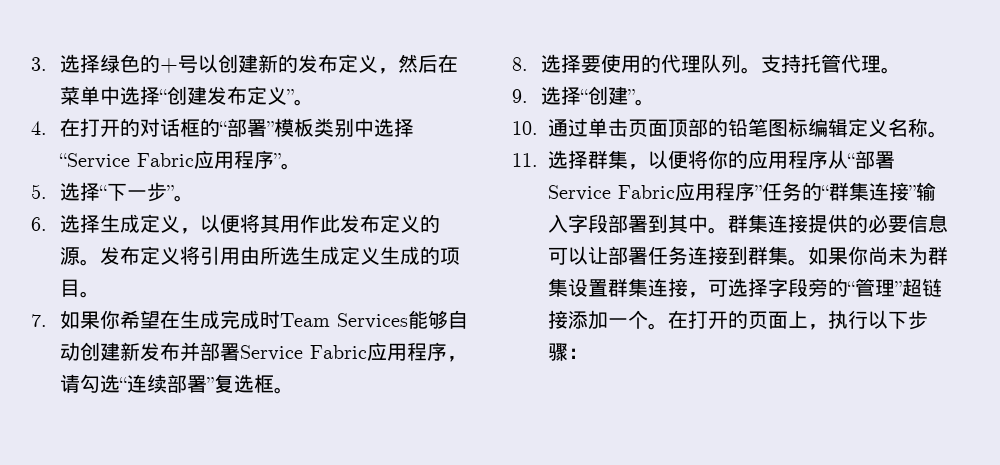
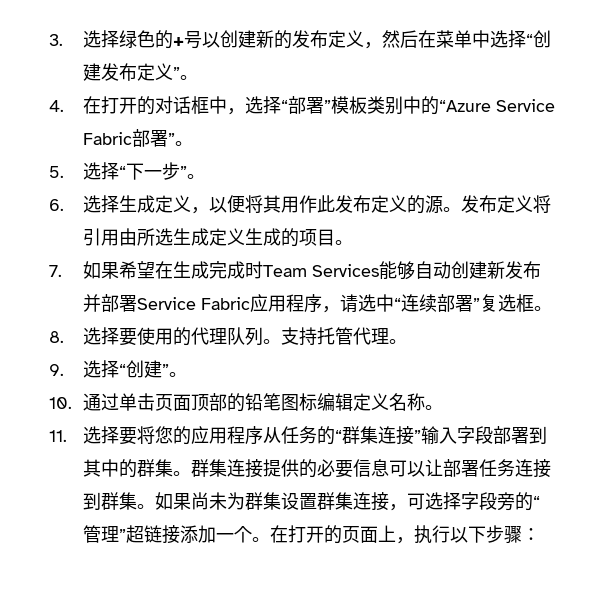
- 4.在打开的对话框的“部署”模板类别中选择“Service Fabric应用程序”。
+ 4.在打开的对话框中，选择“部署”模板类别中的“Azure Service Fabric部署”。
- 7.如果你希望在生成完成时Team Services能够自动创建新发布并部署Service Fabric应用程序，请勾选“连续部署”复选框。
+ 7.如果希望在生成完成时Team Services能够自动创建新发布并部署Service Fabric应用程序，请选中“连续部署”复选框。
- 11.选择群集，以便将你的应用程序从“部署Service Fabric应用程序”任务的“群集连接”输入字段部署到其中。
+ 11.选择要将您的应用程序从任务的“群集连接”输入字段部署到其中的群集。
- 如果你尚未为群集设置群集连接，可选择字段旁的“管理”超链接添加一个。
+ 如果尚未为群集设置群集连接，可选择字段旁的“管理”超链接添加一个。

